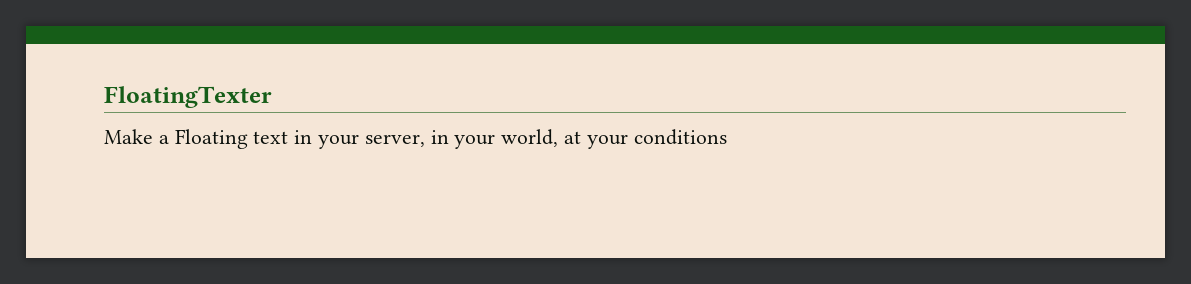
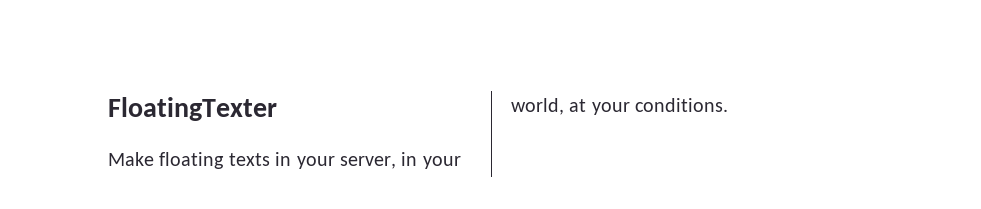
- Make a Floating text in your server, in your world, at your conditions
+ Make floating texts in your server, in your world, at your conditions.

